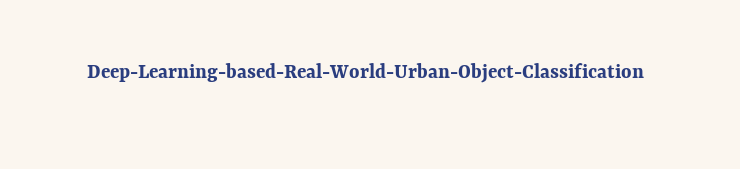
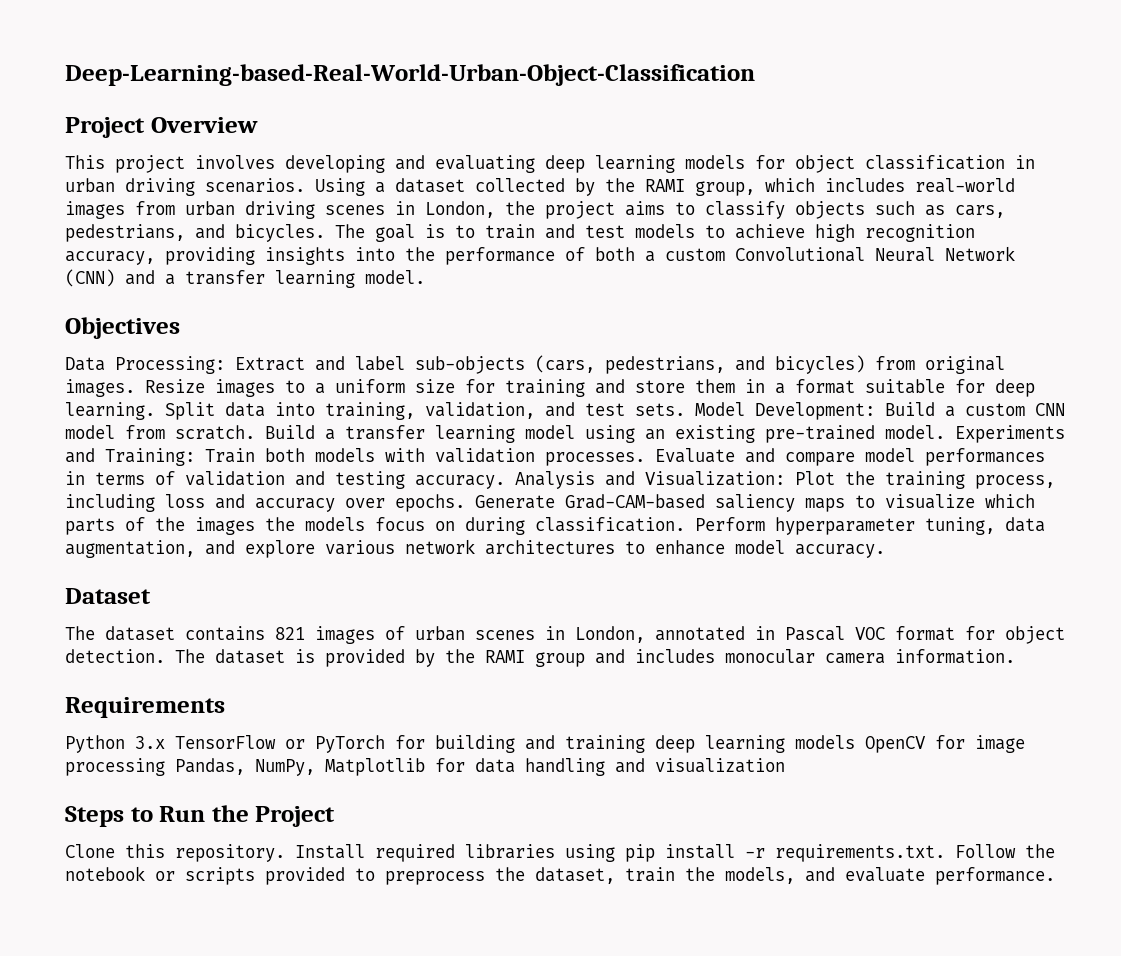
+ Project Overview
+ This project involves developing and evaluating deep learning models for object classification in urban driving scenarios. Using a dataset collected by the RAMI group, which includes real-world images from urban driving scenes in London, the project aims to classify objects such as cars, pedestrians, and bicycles. The goal is to train and test models to achieve high recognition accuracy, providing insights into the performance of both a custom Convolutional Neural Network (CNN) and a transfer learning model.
+ Objectives
+ Data Processing: Extract and label sub-objects (cars, pedestrians, and bicycles) from original images. Resize images to a uniform size for training and store them in a format suitable for deep learning. Split data into training, validation, and test sets. Model Development: Build a custom CNN model from scratch. Build a transfer learning model using an existing pre-trained model. Experiments and Training: Train both models with validation processes. Evaluate and compare model performances in terms of validation and testing accuracy. Analysis and Visualization: Plot the training process, including loss and accuracy over epochs. Generate Grad-CAM-based saliency maps to visualize which parts of the images the models focus on during classification. Perform hyperparameter tuning, data augmentation, and explore various network architectures to enhance model accuracy.
+ Dataset
+ The dataset contains 821 images of urban scenes in London, annotated in Pascal VOC format for object detection. The dataset is provided by the RAMI group and includes monocular camera information.
+ Requirements
+ Python 3.x TensorFlow or PyTorch for building and training deep learning models OpenCV for image processing Pandas, NumPy, Matplotlib for data handling and visualization
+ Steps to Run the Project
+ Clone this repository. Install required libraries using pip install -r requirements.txt. Follow the notebook or scripts provided to preprocess the dataset, train the models, and evaluate performance.

